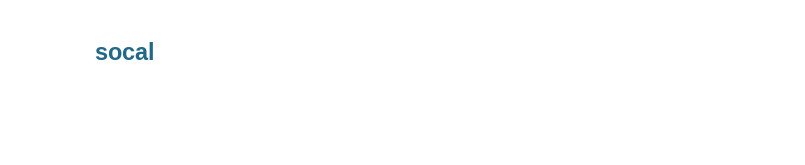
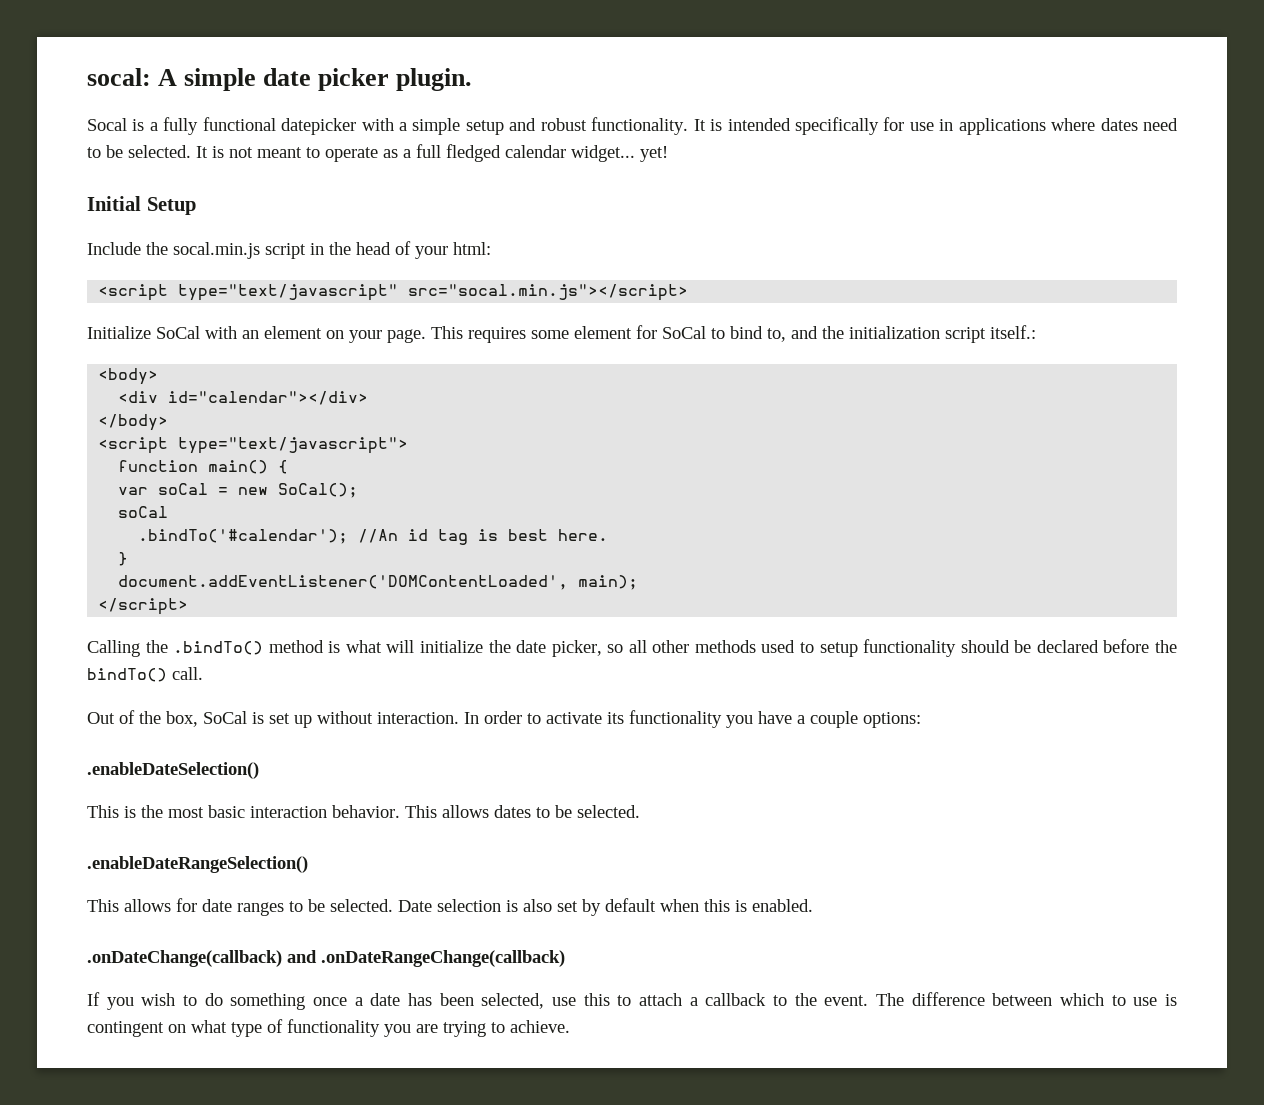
- socal
+ socal: A simple date picker plugin.
+ Socal is a fully functional datepicker with a simple setup and robust functionality. It is intended specifically for use in applications where dates need to be selected. It is not meant to operate as a full fledged calendar widget... yet!
+ Initial Setup
+ Include the socal.min.js script in the head of your html:
+ <script type="text/javascript" src="socal.min.js"></script>
+ Initialize SoCal with an element on your page. This requires some element for SoCal to bind to, and the initialization script itself.:
+ <body>
+ <div id="calendar"></div>
+ </body>
+ <script type="text/javascript">
+ function main() {
+ var soCal = new SoCal();
+ soCal
+ .bindTo('#calendar'); //An id tag is best here.
+ }
+ document.addEventListener('DOMContentLoaded', main);
+ </script>
+ Calling the .bindTo() method is what will initialize the date picker, so all other methods used to setup functionality should be declared before the bindTo() call.
+ Out of the box, SoCal is set up without interaction. In order to activate its functionality you have a couple options:
+ .enableDateSelection()
+ This is the most basic interaction behavior. This allows dates to be selected.
+ .enableDateRangeSelection()
+ This allows for date ranges to be selected. Date selection is also set by default when this is enabled.
+ .onDateChange(callback) and .onDateRangeChange(callback)
+ If you wish to do something once a date has been selected, use this to attach a callback to the event. The difference between which to use is contingent on what type of functionality you are trying to achieve.

